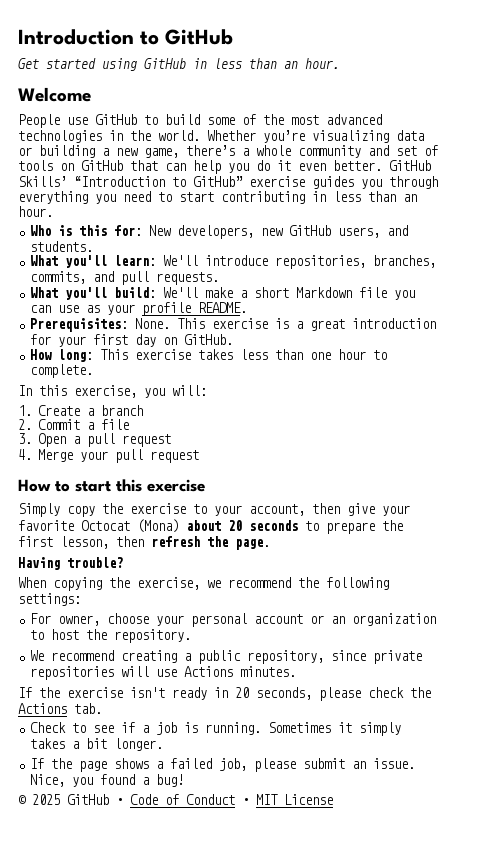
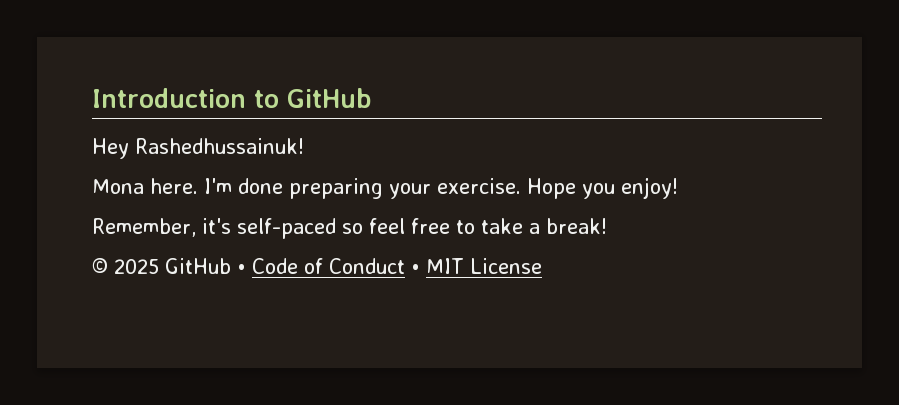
- Get started using GitHub in less than an hour.
- Welcome
- People use GitHub to build some of the most advanced technologies in the world. Whether you’re visualizing data or building a new game, there’s a whole community and set of tools on GitHub that can help you do it even better. GitHub Skills’ “Introduction to GitHub” exercise guides you through everything you need to start contributing in less than an hour.
- Who is this for: New developers, new GitHub users, and students.
- What you'll learn: We'll introduce repositories, branches, commits, and pull requests.
- What you'll build: We'll make a short Markdown file you can use as your profile README.
- Prerequisites: None. This exercise is a great introduction for your first day on GitHub.
- How long: This exercise takes less than one hour to complete.
- In this exercise, you will:
- 1. Create a branch
- 2. Commit a file
- 3. Open a pull request
- 4. Merge your pull request
- How to start this exercise
- Simply copy the exercise to your account, then give your favorite Octocat (Mona) about 20 seconds to prepare the first lesson, then refresh the page.
- Having trouble?
- When copying the exercise, we recommend the following settings:
- For owner, choose your personal account or an organization to host the repository.
- We recommend creating a public repository, since private repositories will use Actions minutes.
- If the exercise isn't ready in 20 seconds, please check the Actions tab.
- Check to see if a job is running. Sometimes it simply takes a bit longer.
- If the page shows a failed job, please submit an issue. Nice, you found a bug!
+ Hey Rashedhussainuk!
+ Mona here. I'm done preparing your exercise. Hope you enjoy!
+ Remember, it's self-paced so feel free to take a break!

